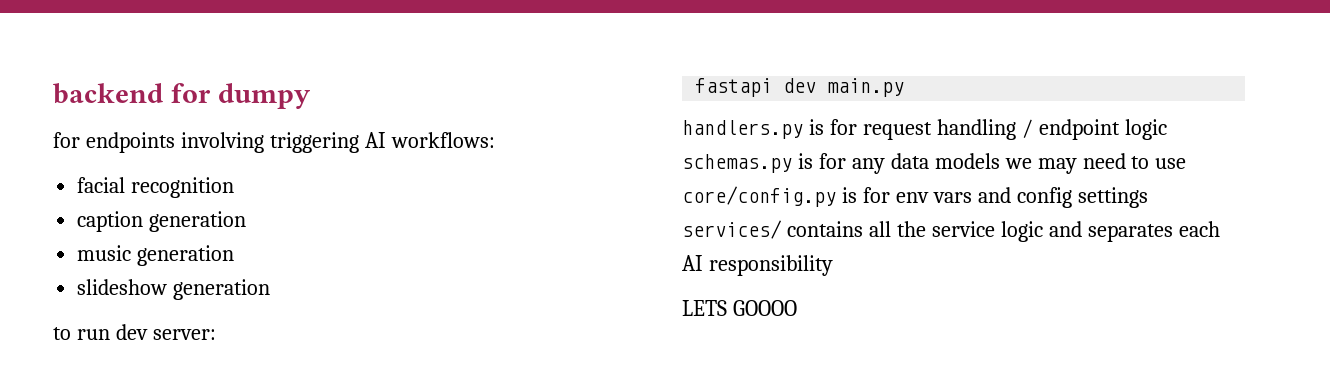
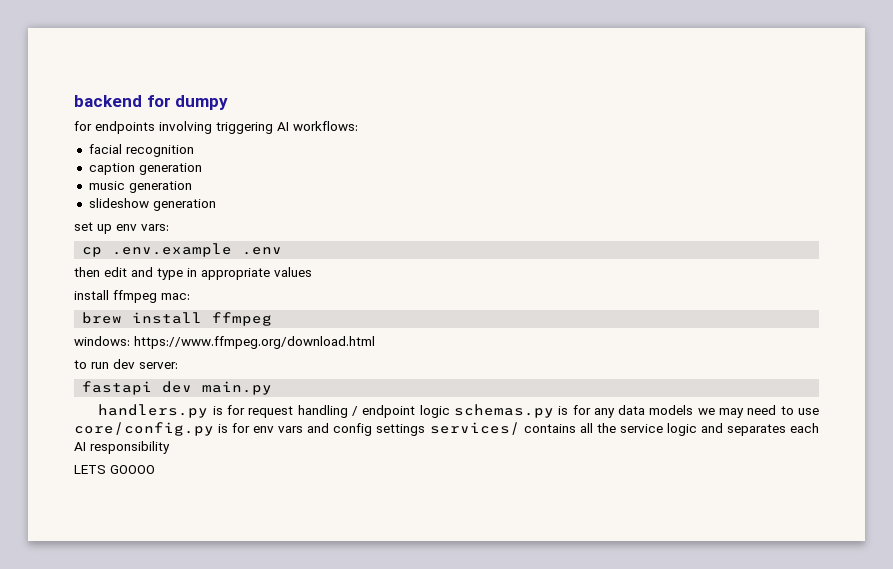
+ set up env vars:
+ cp .env.example .env
+ then edit and type in appropriate values
+ install ffmpeg mac:
+ brew install ffmpeg
+ windows: https://www.ffmpeg.org/download.html

